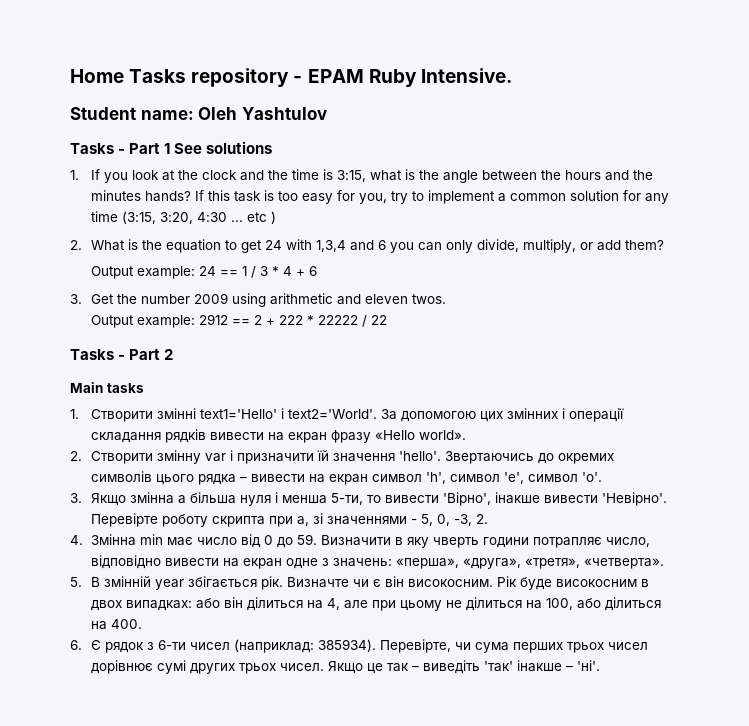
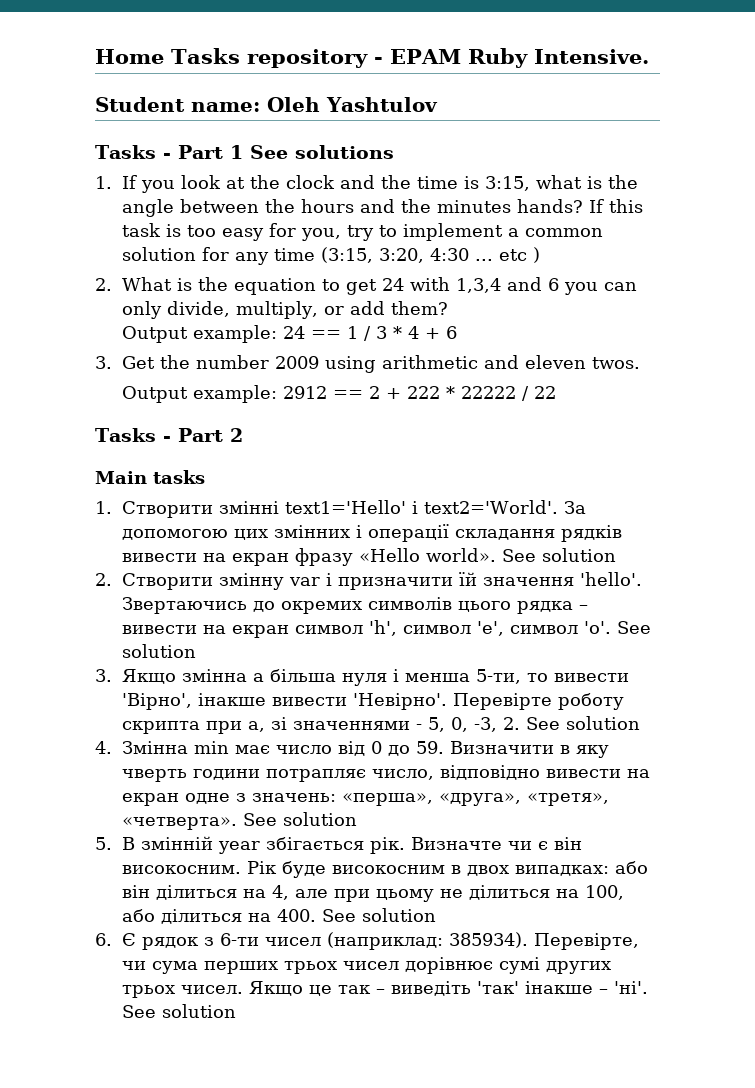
- За допомогою цих змінних і операції складання рядків вивести на екран фразу «Hello world».
+ За допомогою цих змінних і операції складання рядків вивести на екран фразу «Hello world». See solution
- Звертаючись до окремих символів цього рядка – вивести на екран символ 'h', символ 'e', символ 'o'.
+ Звертаючись до окремих символів цього рядка – вивести на екран символ 'h', символ 'e', символ 'o'. See solution
- Перевірте роботу скрипта при a, зі значеннями - 5, 0, -3, 2.
+ Перевірте роботу скрипта при a, зі значеннями - 5, 0, -3, 2. See solution
- 4. Змінна min має число від 0 до 59. Визначити в яку чверть години потрапляє число, відповідно вивести на екран одне з значень: «перша», «друга», «третя», «четверта».
+ 4. Змінна min має число від 0 до 59. Визначити в яку чверть години потрапляє число, відповідно вивести на екран одне з значень: «перша», «друга», «третя», «четверта». See solution
- Рік буде високосним в двох випадках: або він ділиться на 4, але при цьому не ділиться на 100, або ділиться на 400.
+ Рік буде високосним в двох випадках: або він ділиться на 4, але при цьому не ділиться на 100, або ділиться на 400. See solution
- Якщо це так – виведіть 'так' інакше – 'ні'.
+ Якщо це так – виведіть 'так' інакше – 'ні'. See solution

